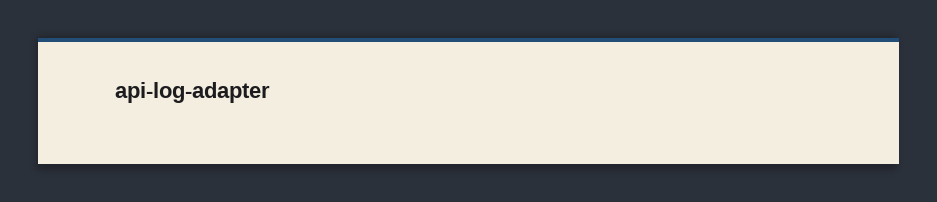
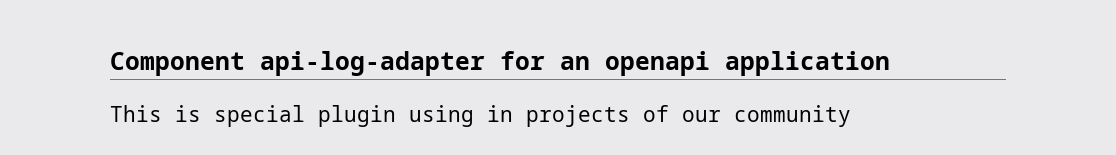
- api-log-adapter
+ Component api-log-adapter for an openapi application
+ This is special plugin using in projects of our community

